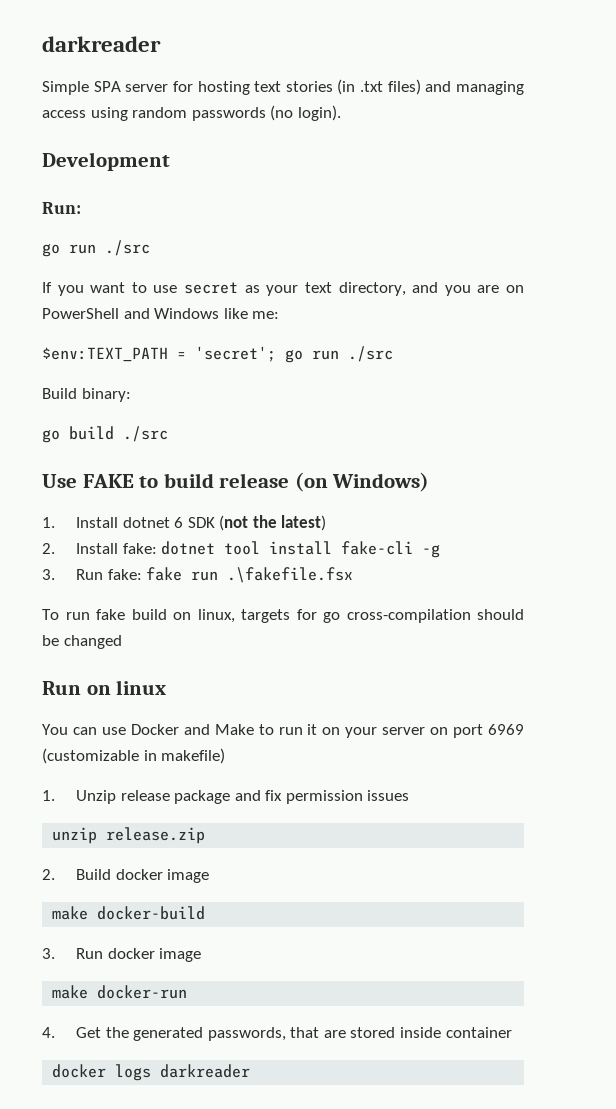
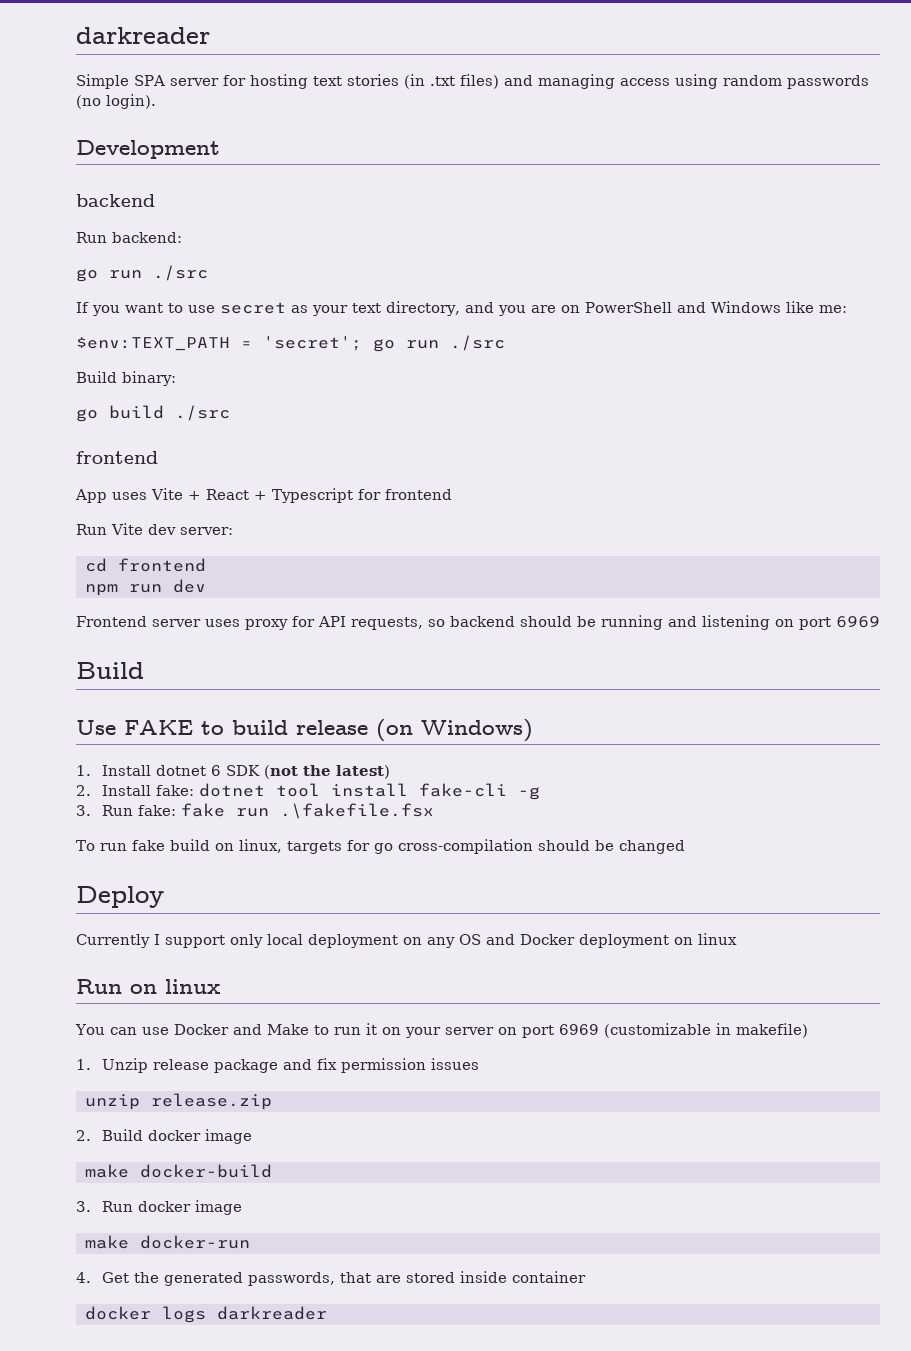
  Development
- Run:
+ backend
+ Run backend:
  go build ./src
+ frontend
+ App uses Vite + React + Typescript for frontend
+ Run Vite dev server:
+ cd frontend
+ npm run dev
+ Frontend server uses proxy for API requests, so backend should be running and listening on port 6969
+ Build
+ Deploy
+ Currently I support only local deployment on any OS and Docker deployment on linux

